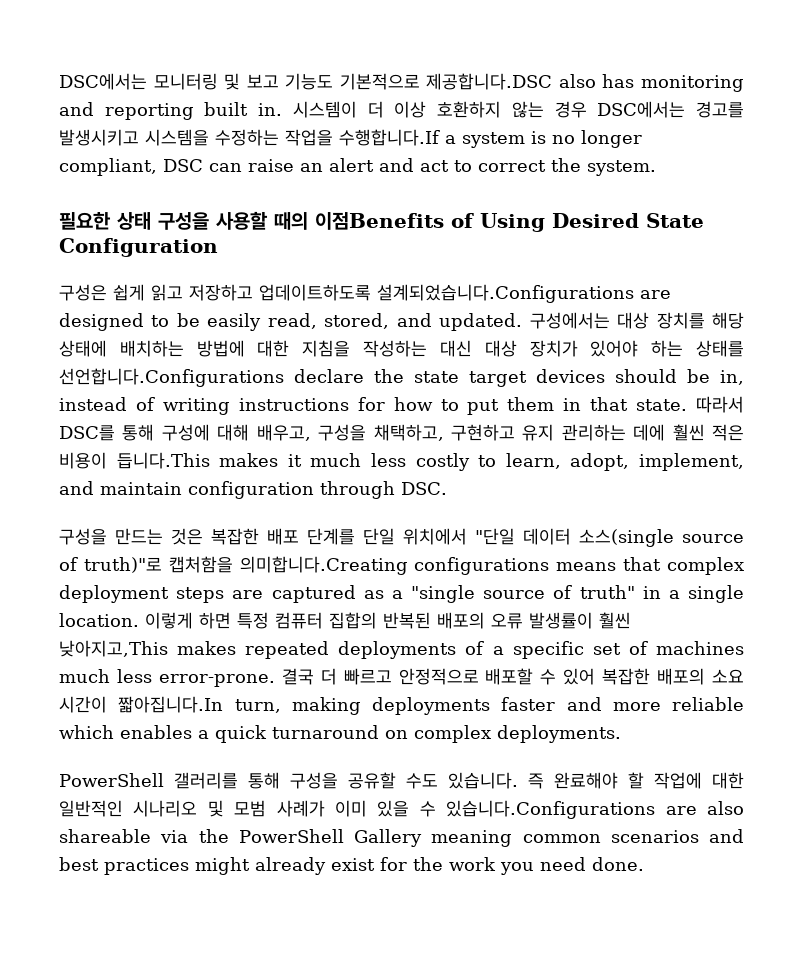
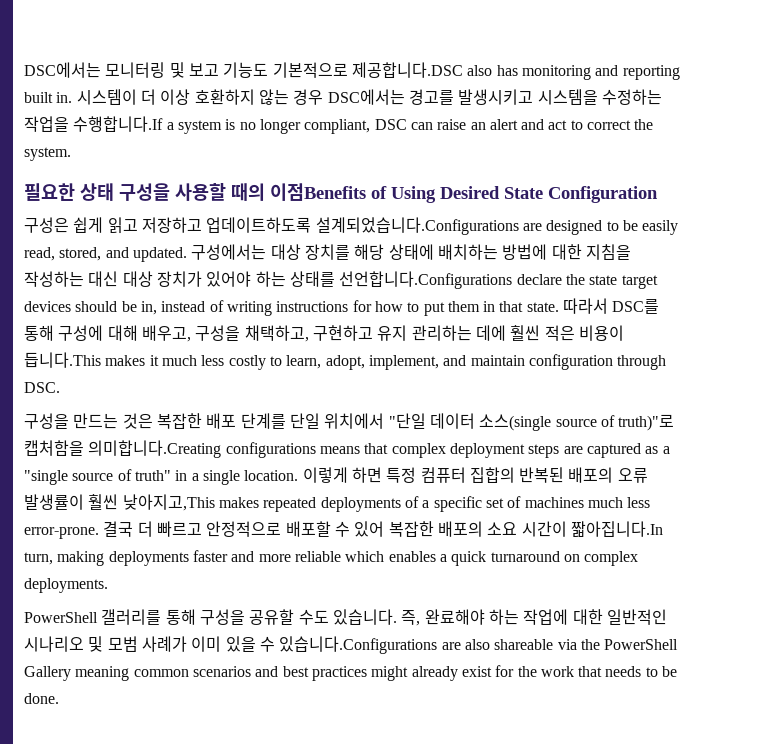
- 즉 완료해야 할 작업에 대한 일반적인 시나리오 및 모범 사례가 이미 있을 수 있습니다.Configurations are also shareable via the PowerShell Gallery meaning common scenarios and best practices might already exist for the work you need done.
+ 즉, 완료해야 하는 작업에 대한 일반적인 시나리오 및 모범 사례가 이미 있을 수 있습니다.Configurations are also shareable via the PowerShell Gallery meaning common scenarios and best practices might already exist for the work that needs to be done.

